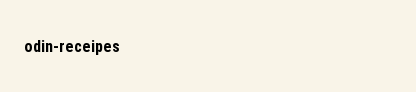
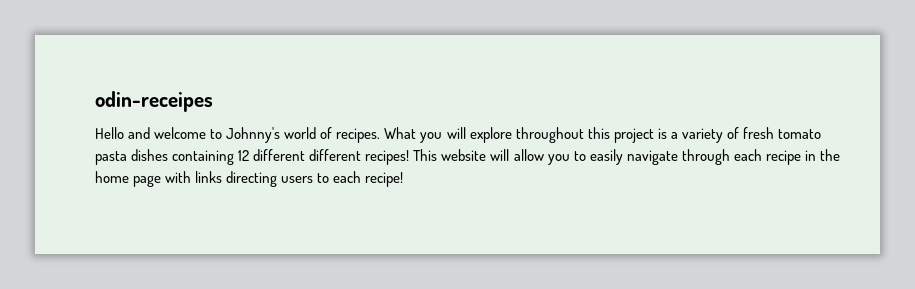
+ Hello and welcome to Johnny's world of recipes. What you will explore throughout this project is a variety of fresh tomato pasta dishes containing 12 different different recipes! This website will allow you to easily navigate through each recipe in the home page with links directing users to each recipe!

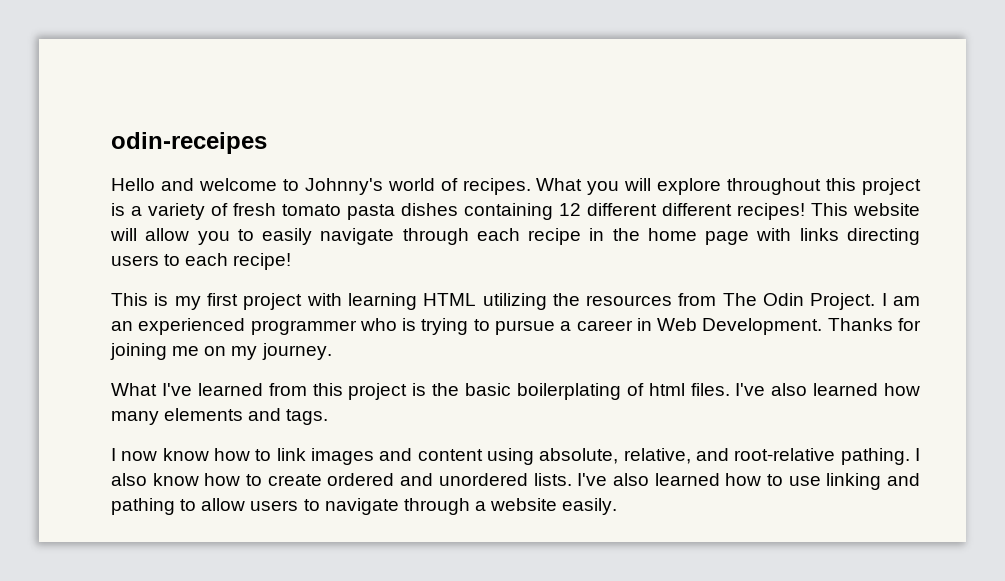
+ This is my first project with learning HTML utilizing the resources from The Odin Project. I am an experienced programmer who is trying to pursue a career in Web Development. Thanks for joining me on my journey.
+ What I've learned from this project is the basic boilerplating of html files. I've also learned how many elements and tags.
+ I now know how to link images and content using absolute, relative, and root-relative pathing. I also know how to create ordered and unordered lists. I've also learned how to use linking and pathing to allow users to navigate through a website easily.

